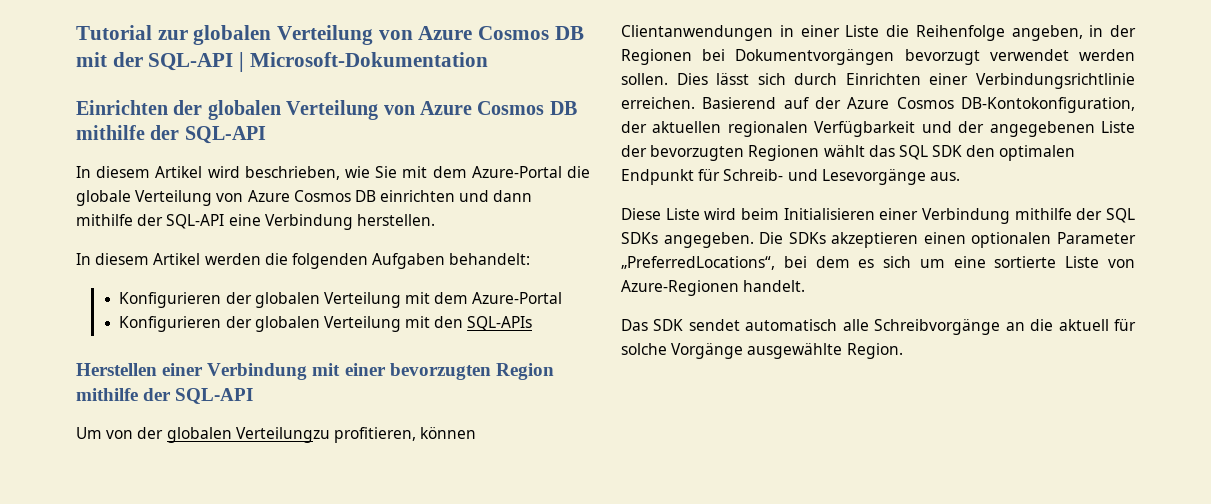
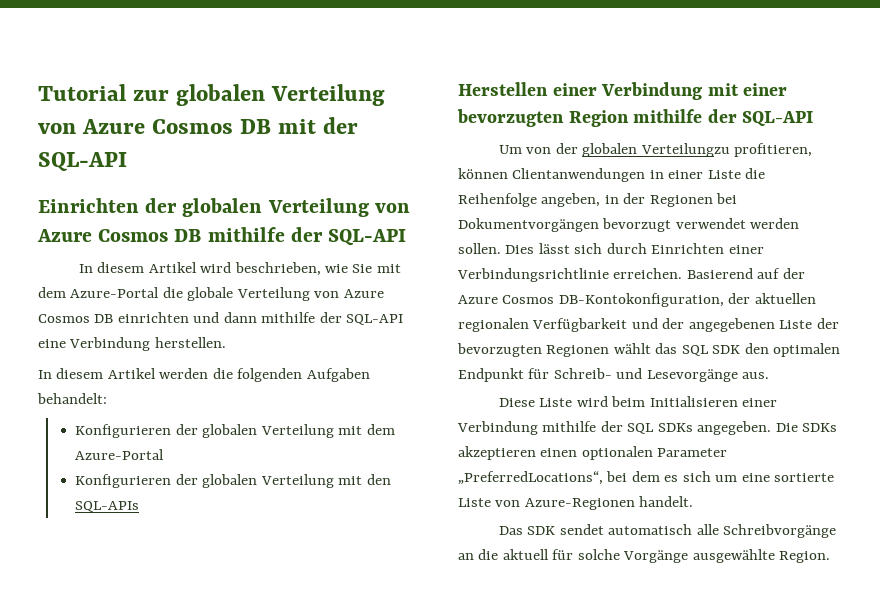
- Tutorial zur globalen Verteilung von Azure Cosmos DB mit der SQL-API | Microsoft-Dokumentation
+ Tutorial zur globalen Verteilung von Azure Cosmos DB mit der SQL-API

